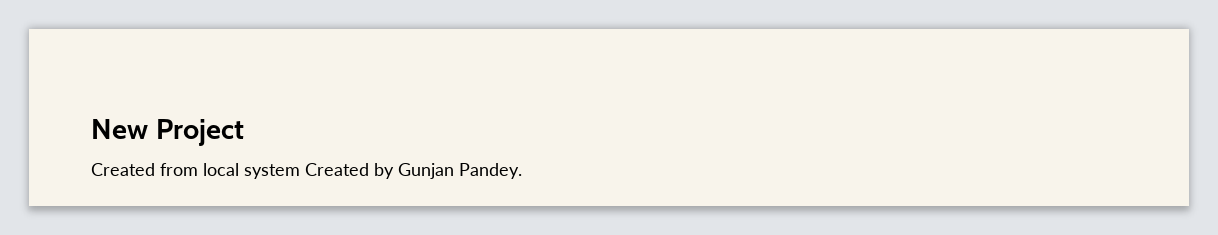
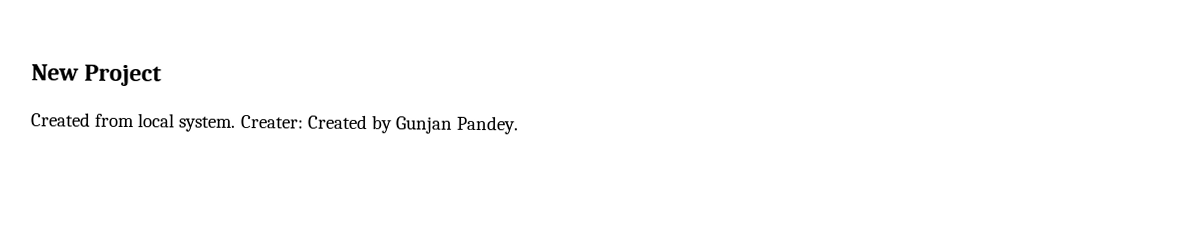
- Created from local system Created by Gunjan Pandey.
+ Created from local system. Creater: Created by Gunjan Pandey.

